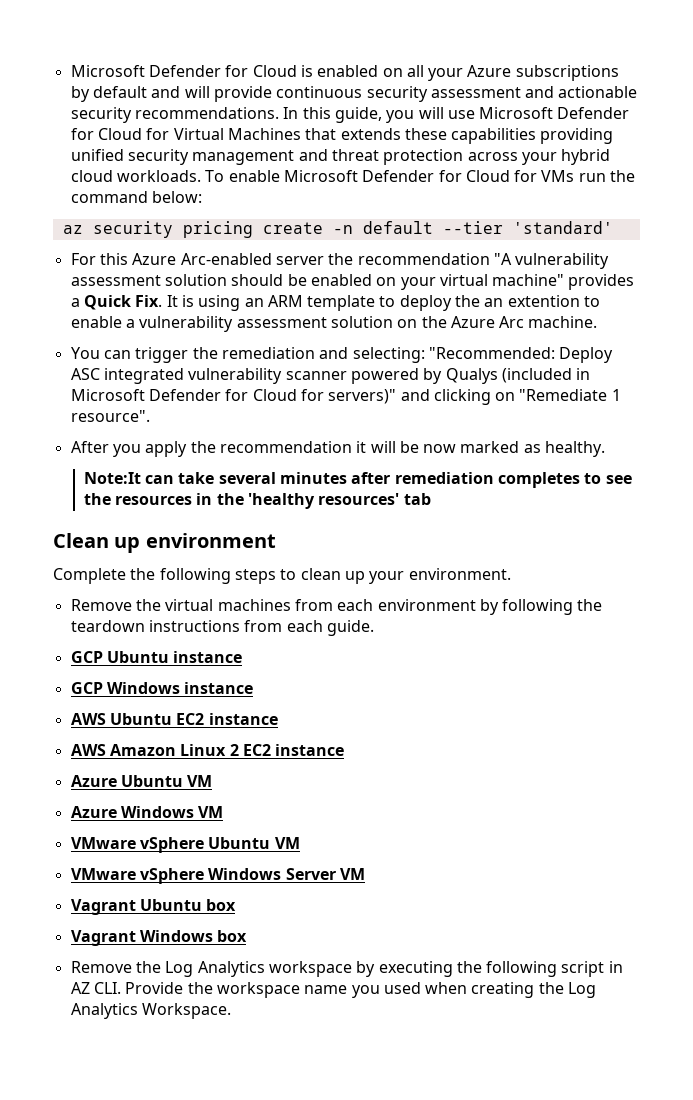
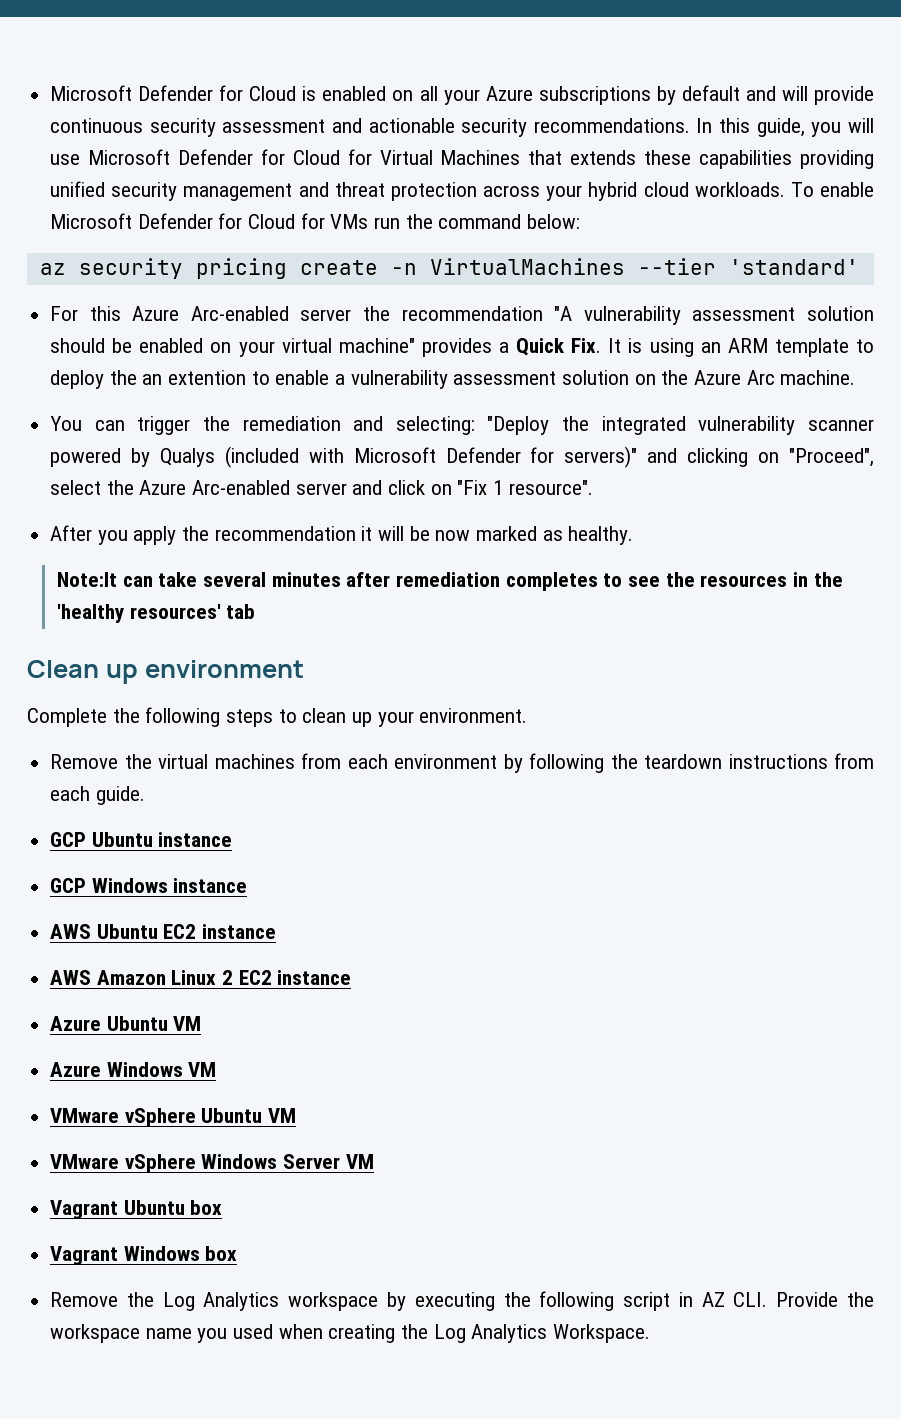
- az security pricing create -n default --tier 'standard'
+ az security pricing create -n VirtualMachines --tier 'standard'
- You can trigger the remediation and selecting: "Recommended: Deploy ASC integrated vulnerability scanner powered by Qualys (included in Microsoft Defender for Cloud for servers)" and clicking on "Remediate 1 resource".
+ You can trigger the remediation and selecting: "Deploy the integrated vulnerability scanner powered by Qualys (included with Microsoft Defender for servers)" and clicking on "Proceed", select the Azure Arc-enabled server and click on "Fix 1 resource".

